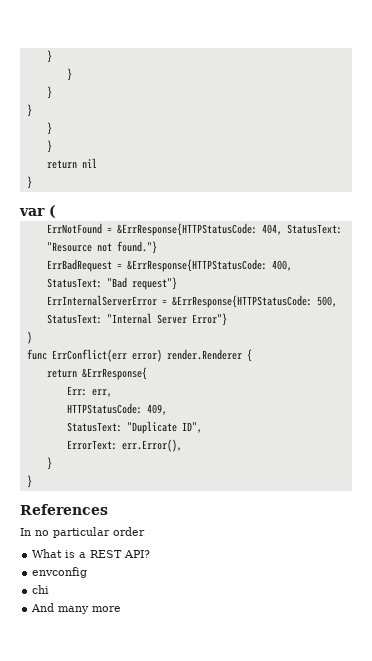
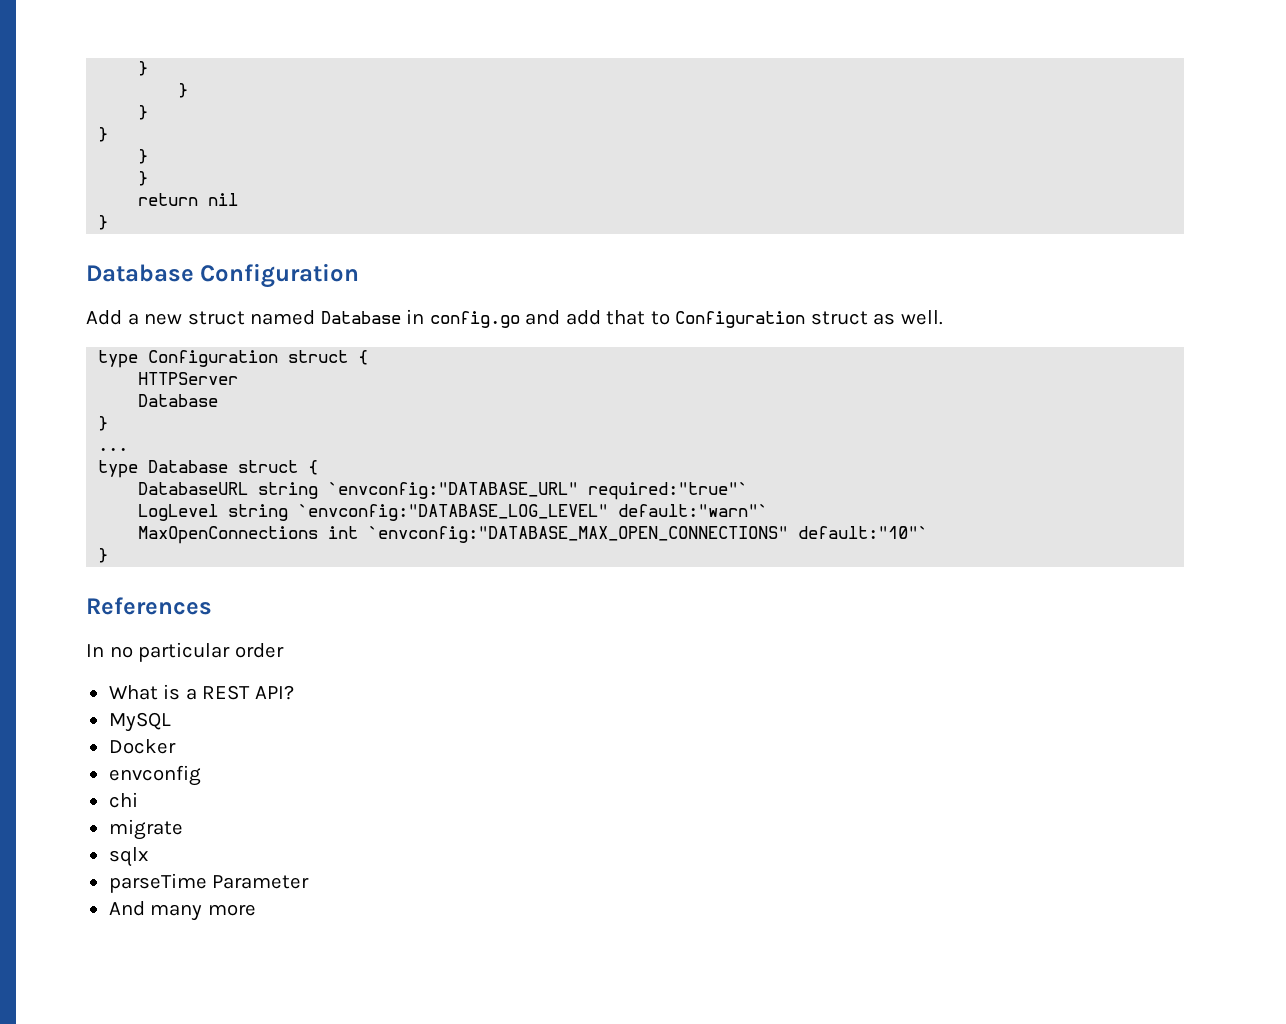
- var (
- ErrNotFound = &ErrResponse{HTTPStatusCode: 404, StatusText: "Resource not found."}
- ErrBadRequest = &ErrResponse{HTTPStatusCode: 400, StatusText: "Bad request"}
- ErrInternalServerError = &ErrResponse{HTTPStatusCode: 500, StatusText: "Internal Server Error"}
- )
- func ErrConflict(err error) render.Renderer {
- return &ErrResponse{
- Err: err,
- HTTPStatusCode: 409,
- StatusText: "Duplicate ID",
- ErrorText: err.Error(),
+ Database Configuration
+ Add a new struct named Database in config.go and add that to Configuration struct as well.
+ type Configuration struct {
+ HTTPServer
+ Database
  }
+ ...
+ type Database struct {
+ DatabaseURL string `envconfig:"DATABASE_URL" required:"true"`
+ LogLevel string `envconfig:"DATABASE_LOG_LEVEL" default:"warn"`
+ MaxOpenConnections int `envconfig:"DATABASE_MAX_OPEN_CONNECTIONS" default:"10"`
+ MySQL
+ Docker
+ migrate
+ sqlx
+ parseTime Parameter

